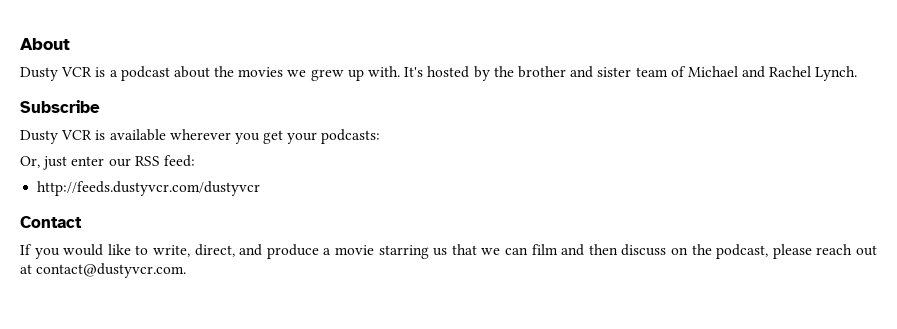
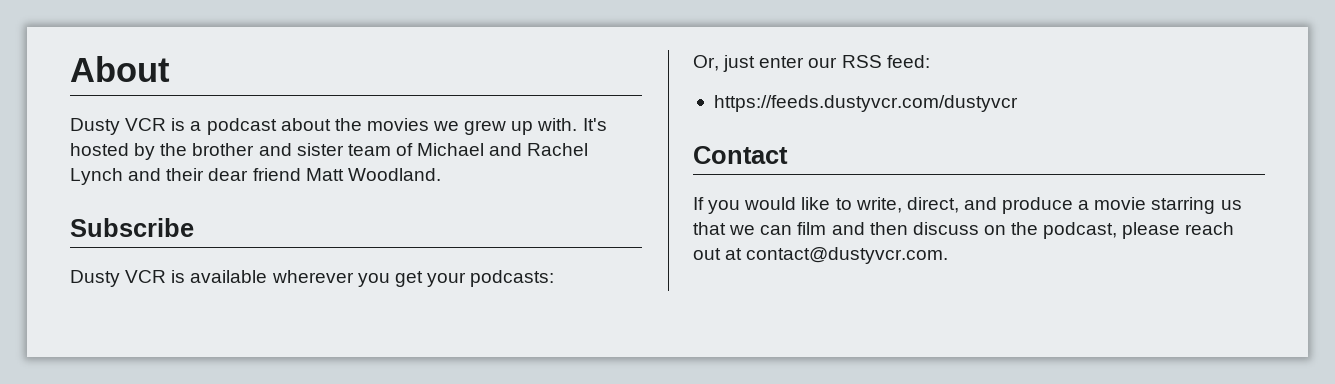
- It's hosted by the brother and sister team of Michael and Rachel Lynch.
+ It's hosted by the brother and sister team of Michael and Rachel Lynch and their dear friend Matt Woodland.
- http://feeds.dustyvcr.com/dustyvcr
+ https://feeds.dustyvcr.com/dustyvcr

